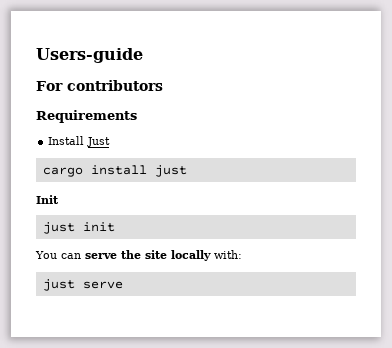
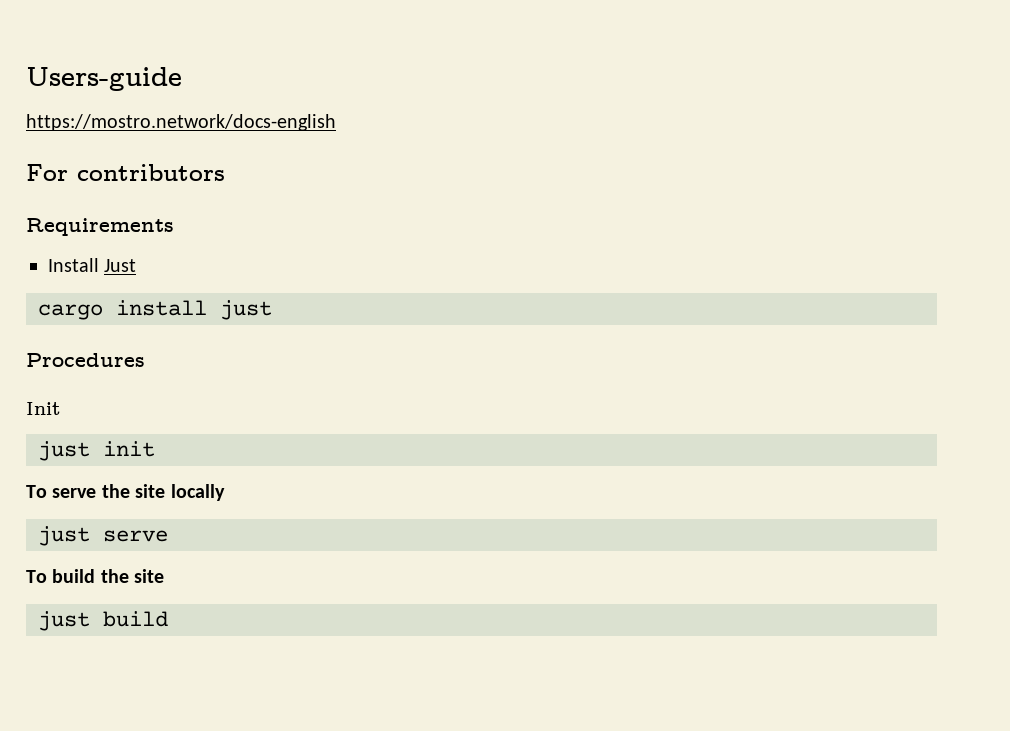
+ https://mostro.network/docs-english
+ Procedures
- You can serve the site locally with:
+ To serve the site locally
+ To build the site
+ just build

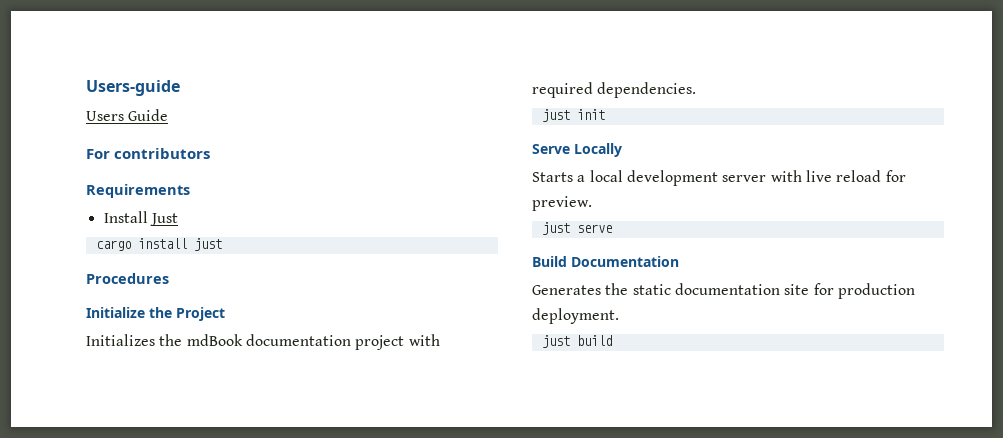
- https://mostro.network/docs-english
+ Users Guide
- Init
+ Initialize the Project
+ Initializes the mdBook documentation project with required dependencies.
  just init
- To serve the site locally
+ Serve Locally
+ Starts a local development server with live reload for preview.
  just serve
- To build the site
+ Build Documentation
+ Generates the static documentation site for production deployment.

